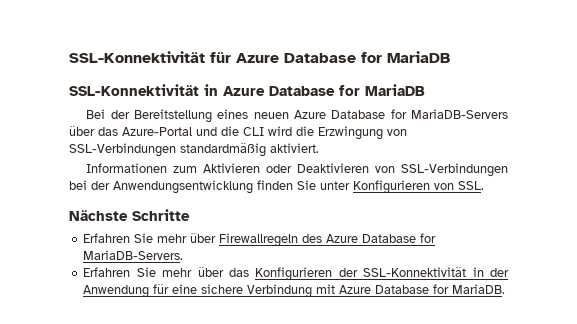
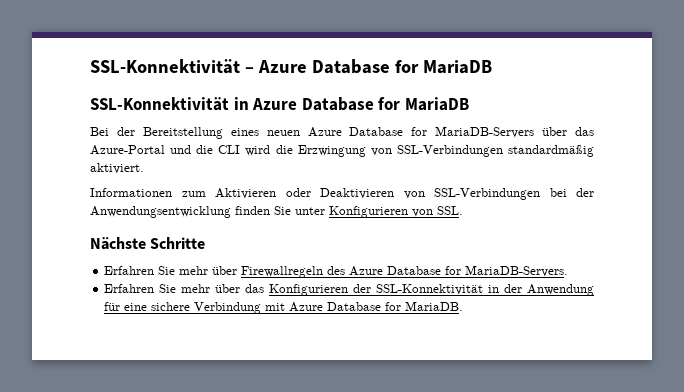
- SSL-Konnektivität für Azure Database for MariaDB
+ SSL-Konnektivität – Azure Database for MariaDB

